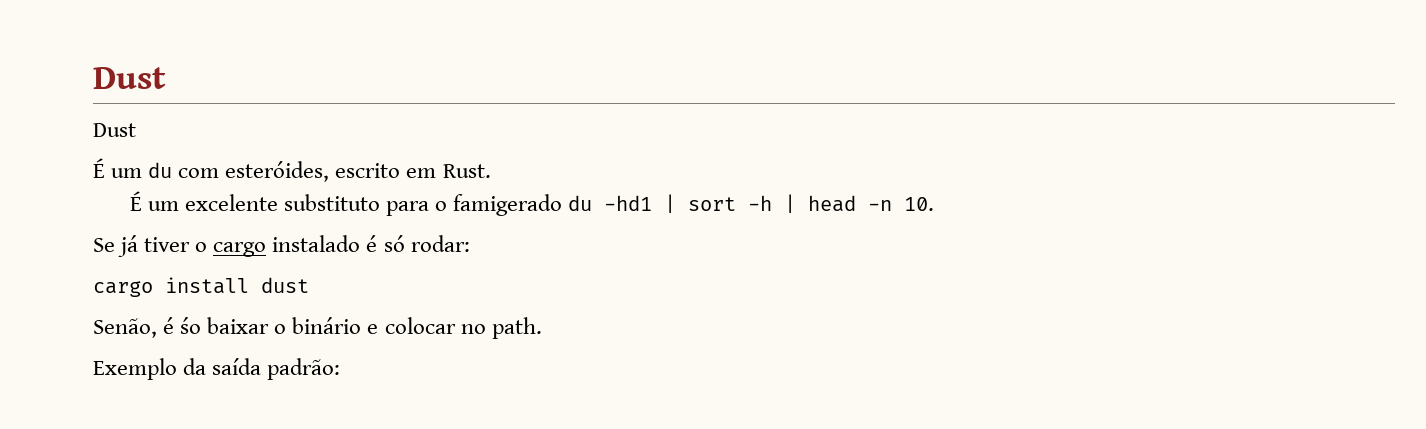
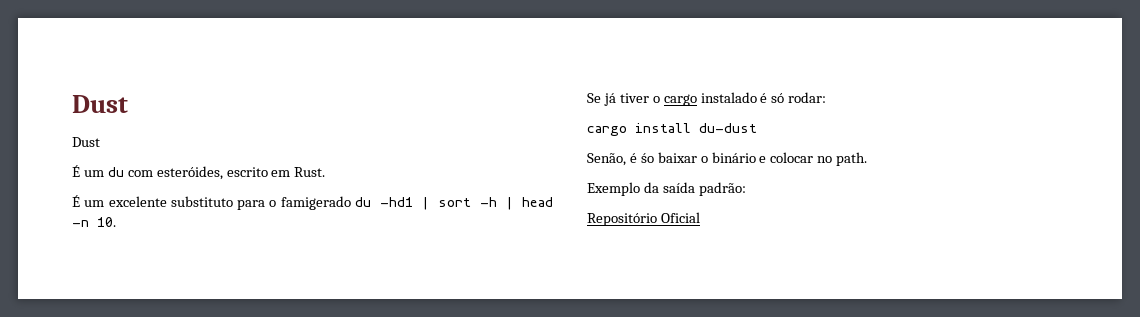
- cargo install dust
+ cargo install du-dust
+ Repositório Oficial

